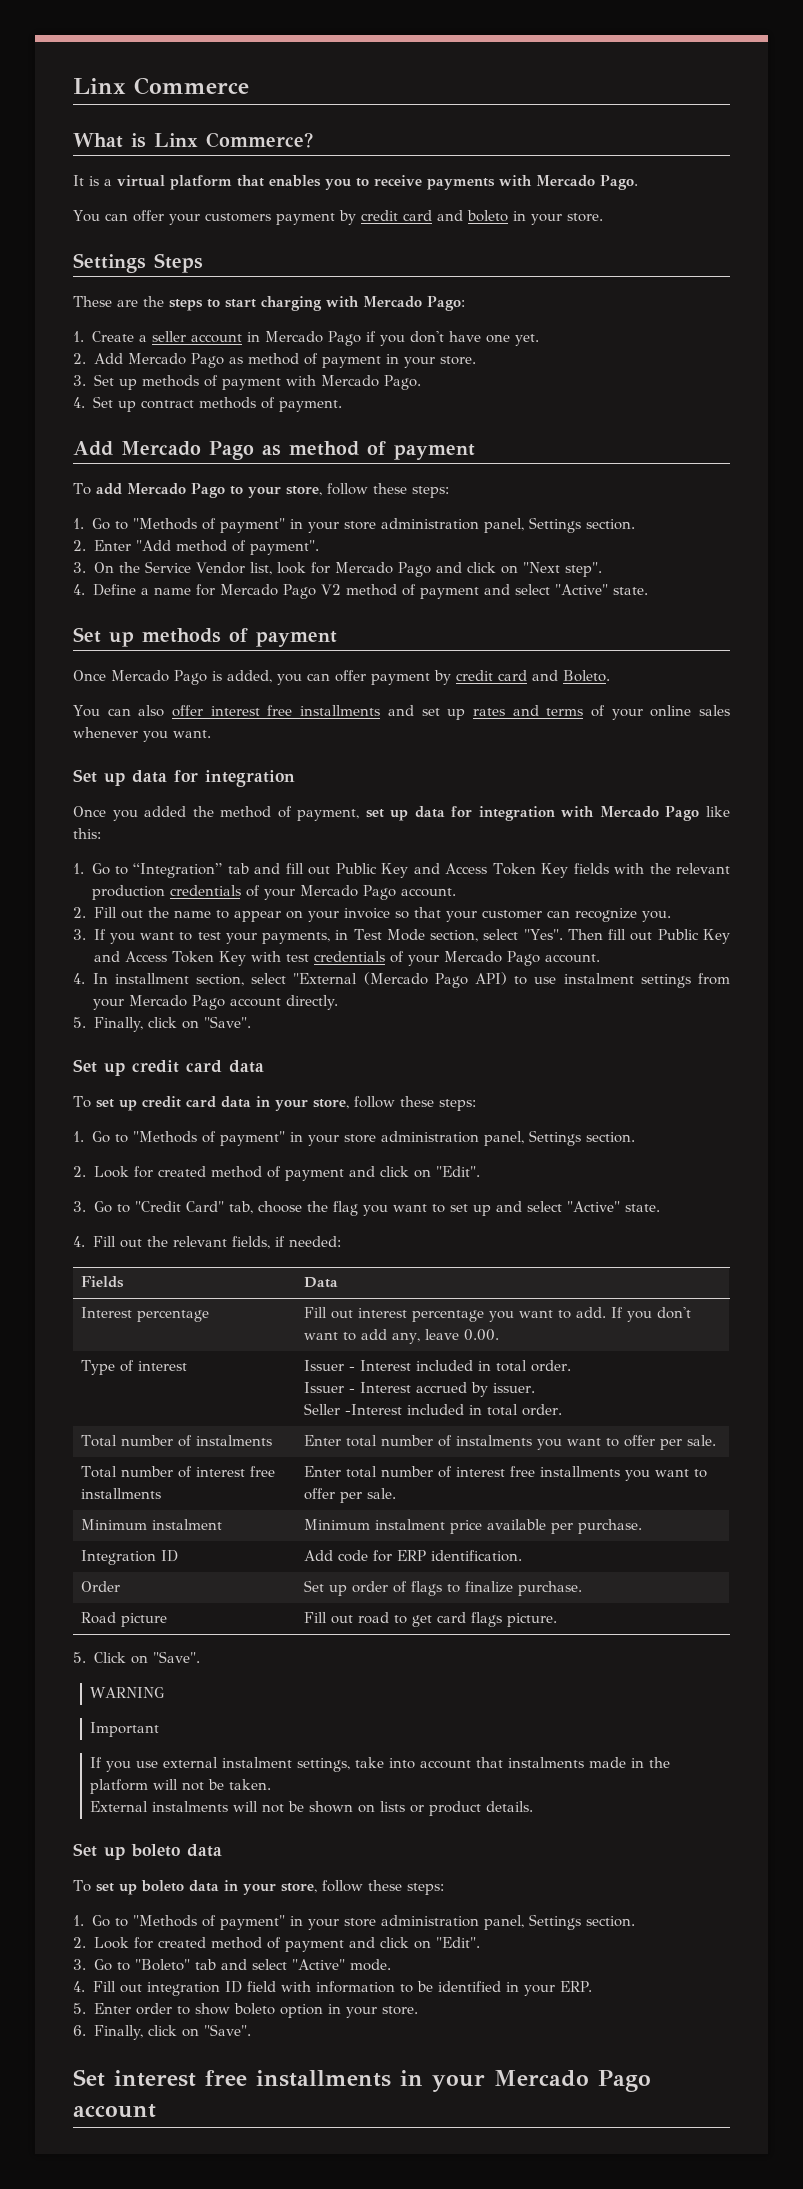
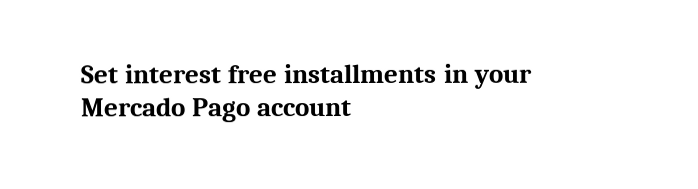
- Linx Commerce
- What is Linx Commerce?
- It is a virtual platform that enables you to receive payments with Mercado Pago.
- You can offer your customers payment by credit card and boleto in your store.
- Settings Steps
- These are the steps to start charging with Mercado Pago:
- 1. Create a seller account in Mercado Pago if you don't have one yet.
- 2. Add Mercado Pago as method of payment in your store.
- 3. Set up methods of payment with Mercado Pago.
- 4. Set up contract methods of payment.
- Add Mercado Pago as method of payment
- To add Mercado Pago to your store, follow these steps:
- 1. Go to "Methods of payment" in your store administration panel, Settings section.
- 2. Enter "Add method of payment".
- 3. On the Service Vendor list, look for Mercado Pago and click on "Next step".
- 4. Define a name for Mercado Pago V2 method of payment and select "Active" state.
- Set up methods of payment
- Once Mercado Pago is added, you can offer payment by credit card and Boleto.
- You can also offer interest free installments and set up rates and terms of your online sales whenever you want.
- Set up data for integration
- Once you added the method of payment, set up data for integration with Mercado Pago like this:
- 1. Go to “Integration” tab and fill out Public Key and Access Token Key fields with the relevant production credentials of your Mercado Pago account.
- 2. Fill out the name to appear on your invoice so that your customer can recognize you.
- 3. If you want to test your payments, in Test Mode section, select "Yes". Then fill out Public Key and Access Token Key with test credentials of your Mercado Pago account.
- 4. In installment section, select "External (Mercado Pago API) to use instalment settings from your Mercado Pago account directly.
- 5. Finally, click on "Save".
- Set up credit card data
- To set up credit card data in your store, follow these steps:
- 1. Go to "Methods of payment" in your store administration panel, Settings section.
- 2. Look for created method of payment and click on "Edit".
- 3. Go to "Credit Card" tab, choose the flag you want to set up and select "Active" state.
- 4. Fill out the relevant fields, if needed:
- Fields | Data
- Interest percentage | Fill out interest percentage you want to add. If you don't want to add any, leave 0.00.
- Type of interest | Issuer - Interest included in total order.
- Issuer - Interest accrued by issuer.
- Seller -Interest included in total order.
- Total number of instalments | Enter total number of instalments you want to offer per sale.
- Total number of interest free installments | Enter total number of interest free installments you want to offer per sale.
- Minimum instalment | Minimum instalment price available per purchase.
- Integration ID | Add code for ERP identification.
- Order | Set up order of flags to finalize purchase.
- Road picture | Fill out road to get card flags picture.
- 5. Click on "Save".
- WARNING
- Important
- If you use external instalment settings, take into account that instalments made in the platform will not be taken.
- External instalments will not be shown on lists or product details.
- Set up boleto data
- To set up boleto data in your store, follow these steps:
- 1. Go to "Methods of payment" in your store administration panel, Settings section.
- 2. Look for created method of payment and click on "Edit".
- 3. Go to "Boleto" tab and select "Active" mode.
- 4. Fill out integration ID field with information to be identified in your ERP.
- 5. Enter order to show boleto option in your store.
- 6. Finally, click on "Save".

